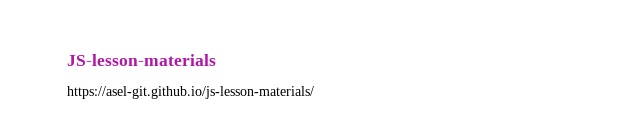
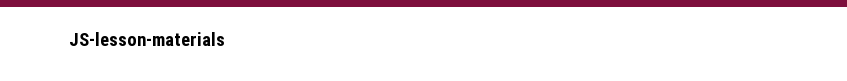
- https://asel-git.github.io/js-lesson-materials/

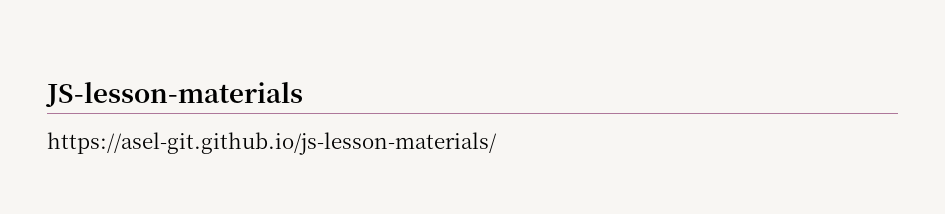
+ https://asel-git.github.io/js-lesson-materials/

